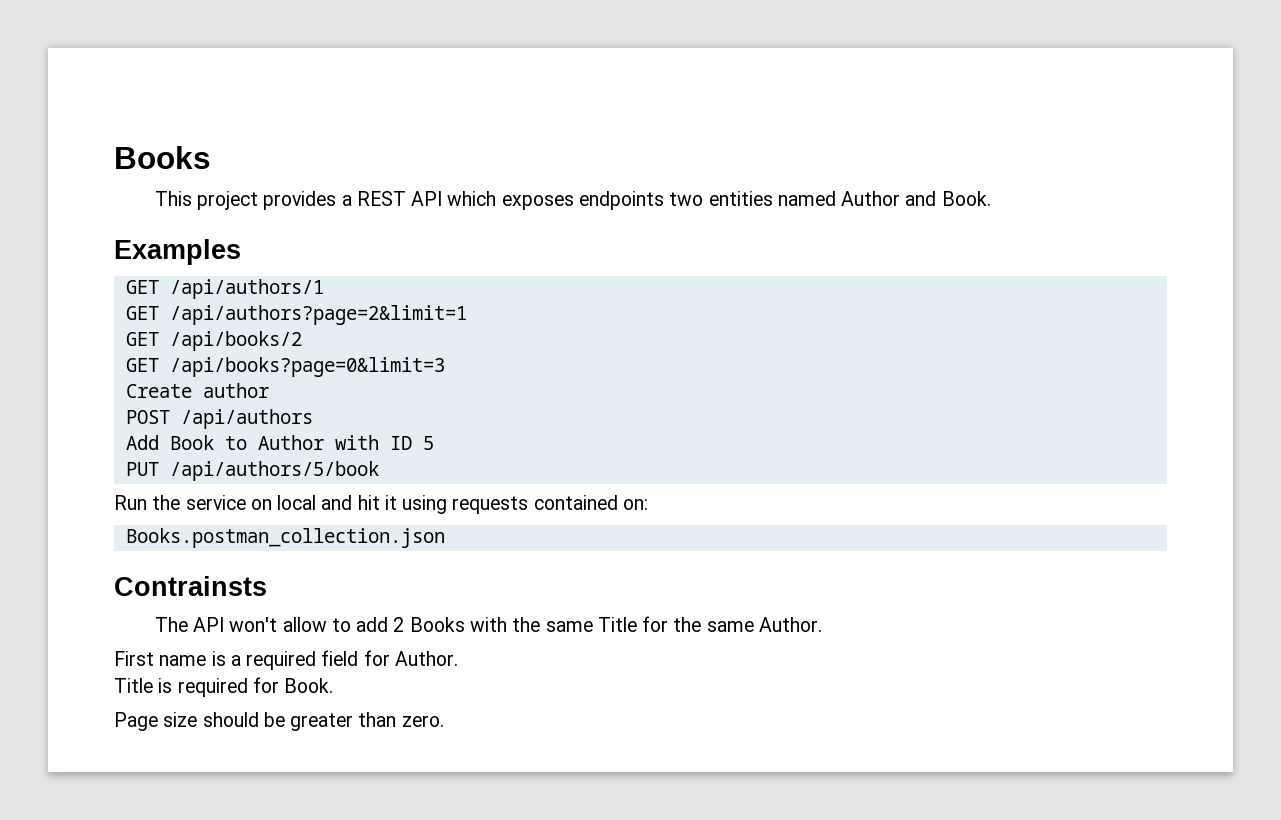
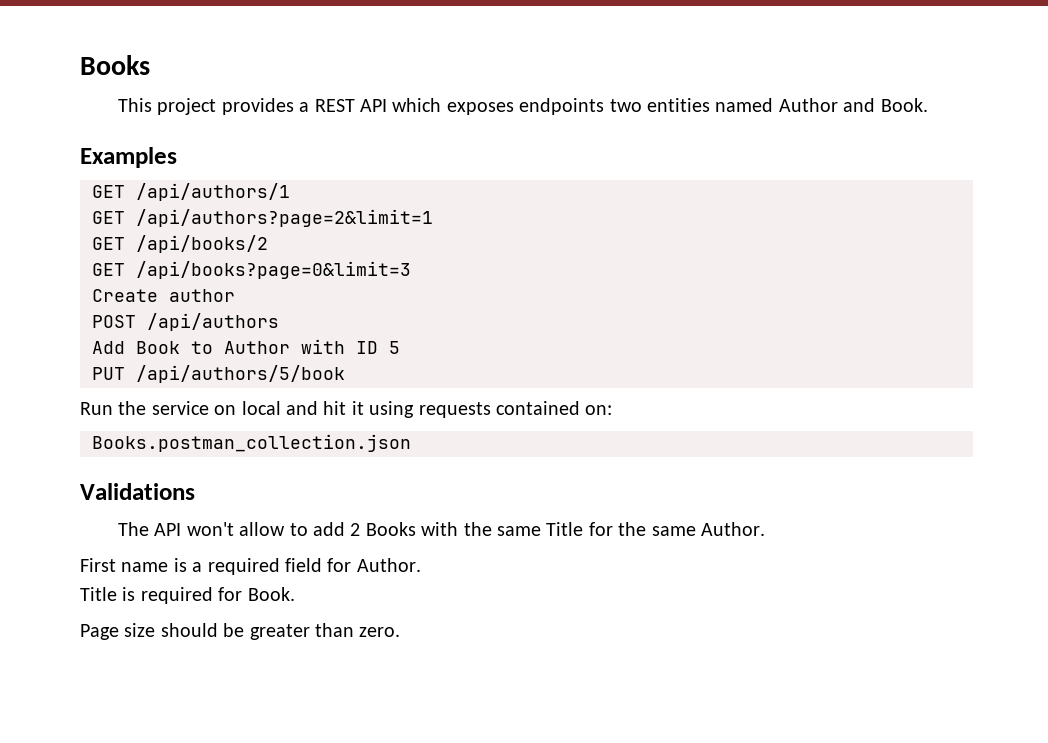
- Contrainsts
+ Validations

